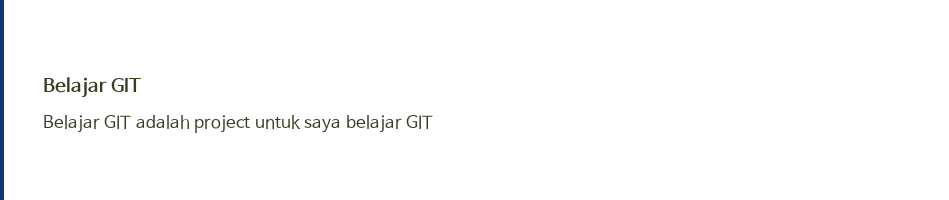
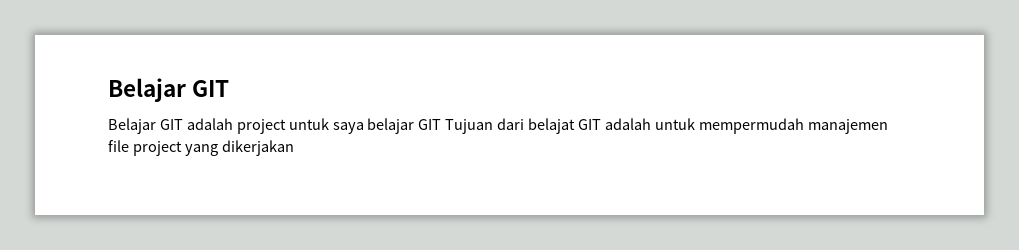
- Belajar GIT adalah project untuk saya belajar GIT
+ Belajar GIT adalah project untuk saya belajar GIT Tujuan dari belajat GIT adalah untuk mempermudah manajemen file project yang dikerjakan

